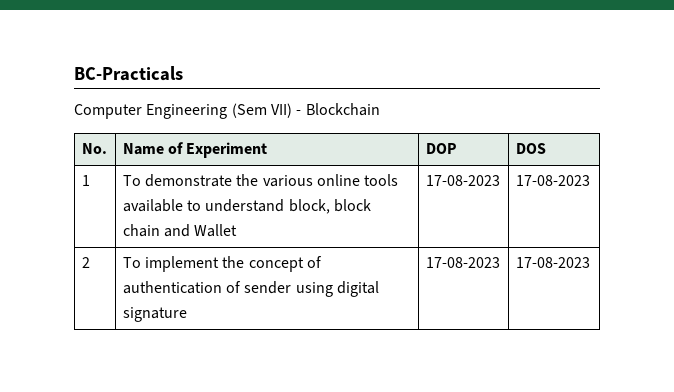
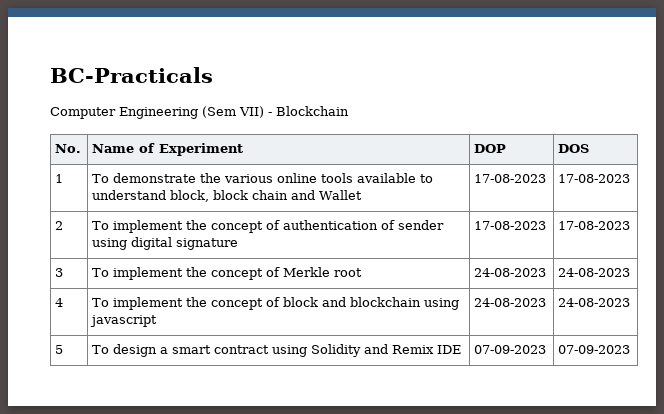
+ 3 | To implement the concept of Merkle root | 24-08-2023 | 24-08-2023
+ 4 | To implement the concept of block and blockchain using javascript | 24-08-2023 | 24-08-2023
+ 5 | To design a smart contract using Solidity and Remix IDE | 07-09-2023 | 07-09-2023

